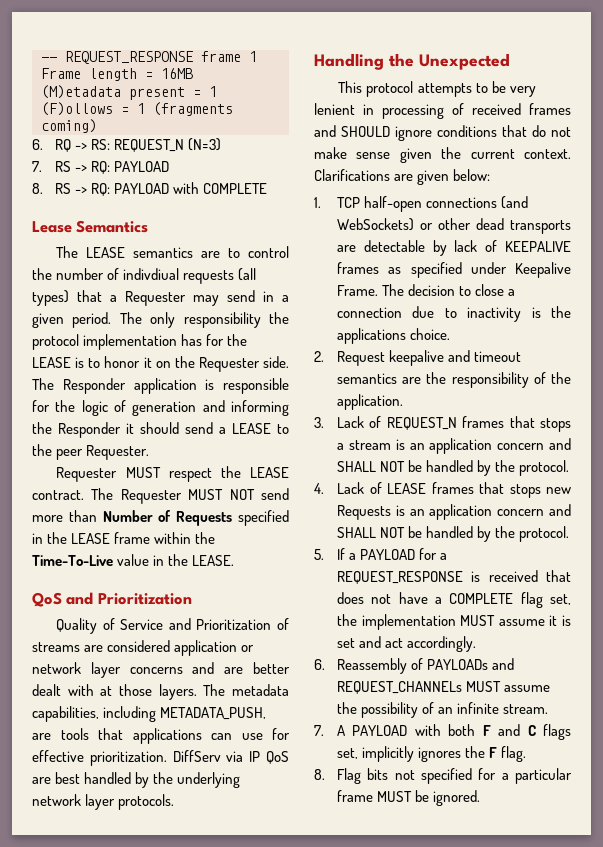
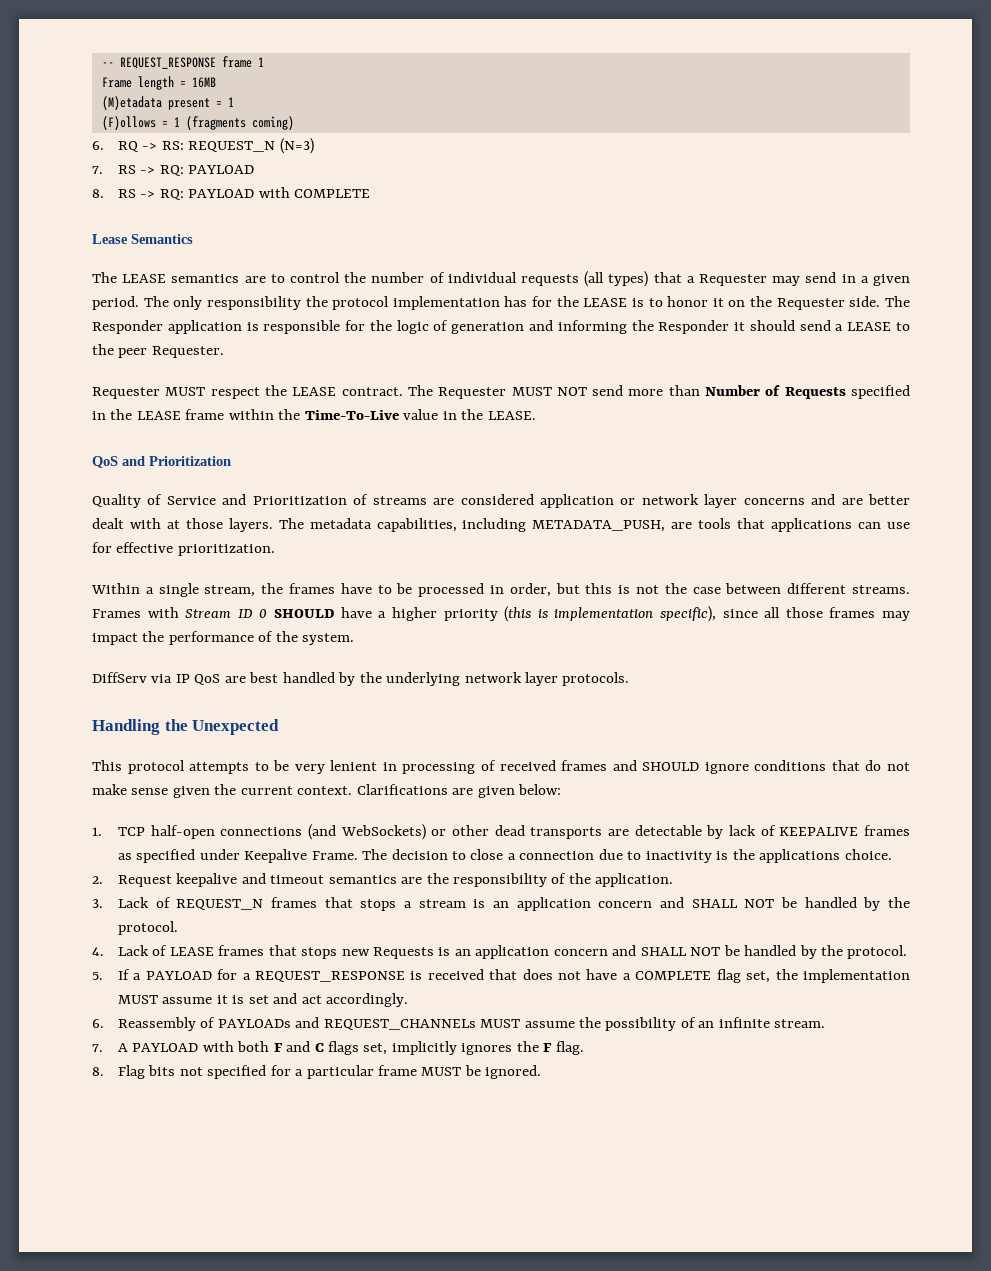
- The LEASE semantics are to control the number of indivdiual requests (all types) that a Requester may send in a given period.
+ The LEASE semantics are to control the number of individual requests (all types) that a Requester may send in a given period.
- The metadata capabilities, including METADATA_PUSH, are tools that applications can use for effective prioritization. DiffServ via IP QoS are best handled by the underlying network layer protocols.
+ The metadata capabilities, including METADATA_PUSH, are tools that applications can use for effective prioritization.
+ Within a single stream, the frames have to be processed in order, but this is not the case between different streams. Frames with Stream ID 0 SHOULD have a higher priority (this is implementation specific), since all those frames may impact the performance of the system.
+ DiffServ via IP QoS are best handled by the underlying network layer protocols.

